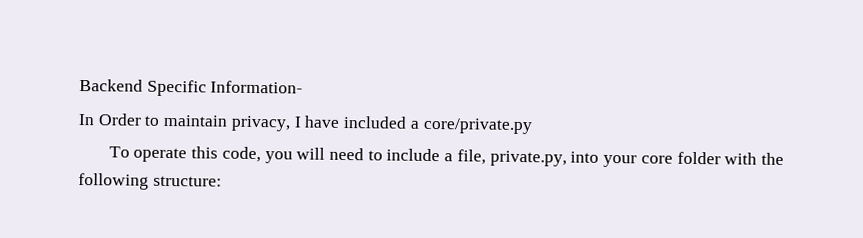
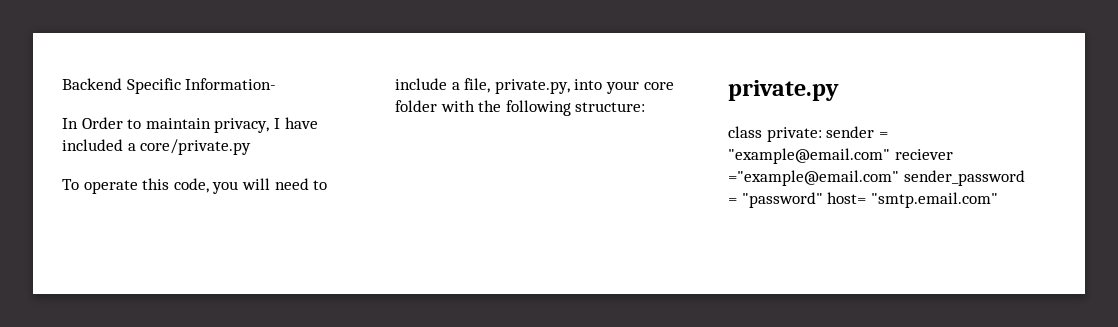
+ private.py
+ class private: sender = "example@email.com" reciever ="example@email.com" sender_password = "password" host= "smtp.email.com"

